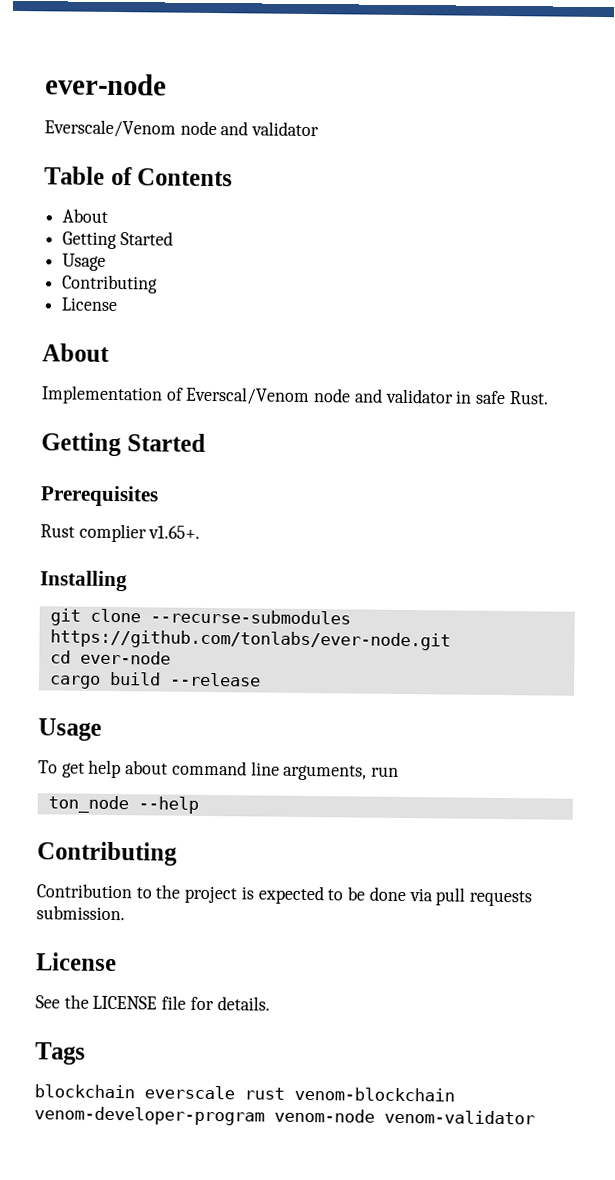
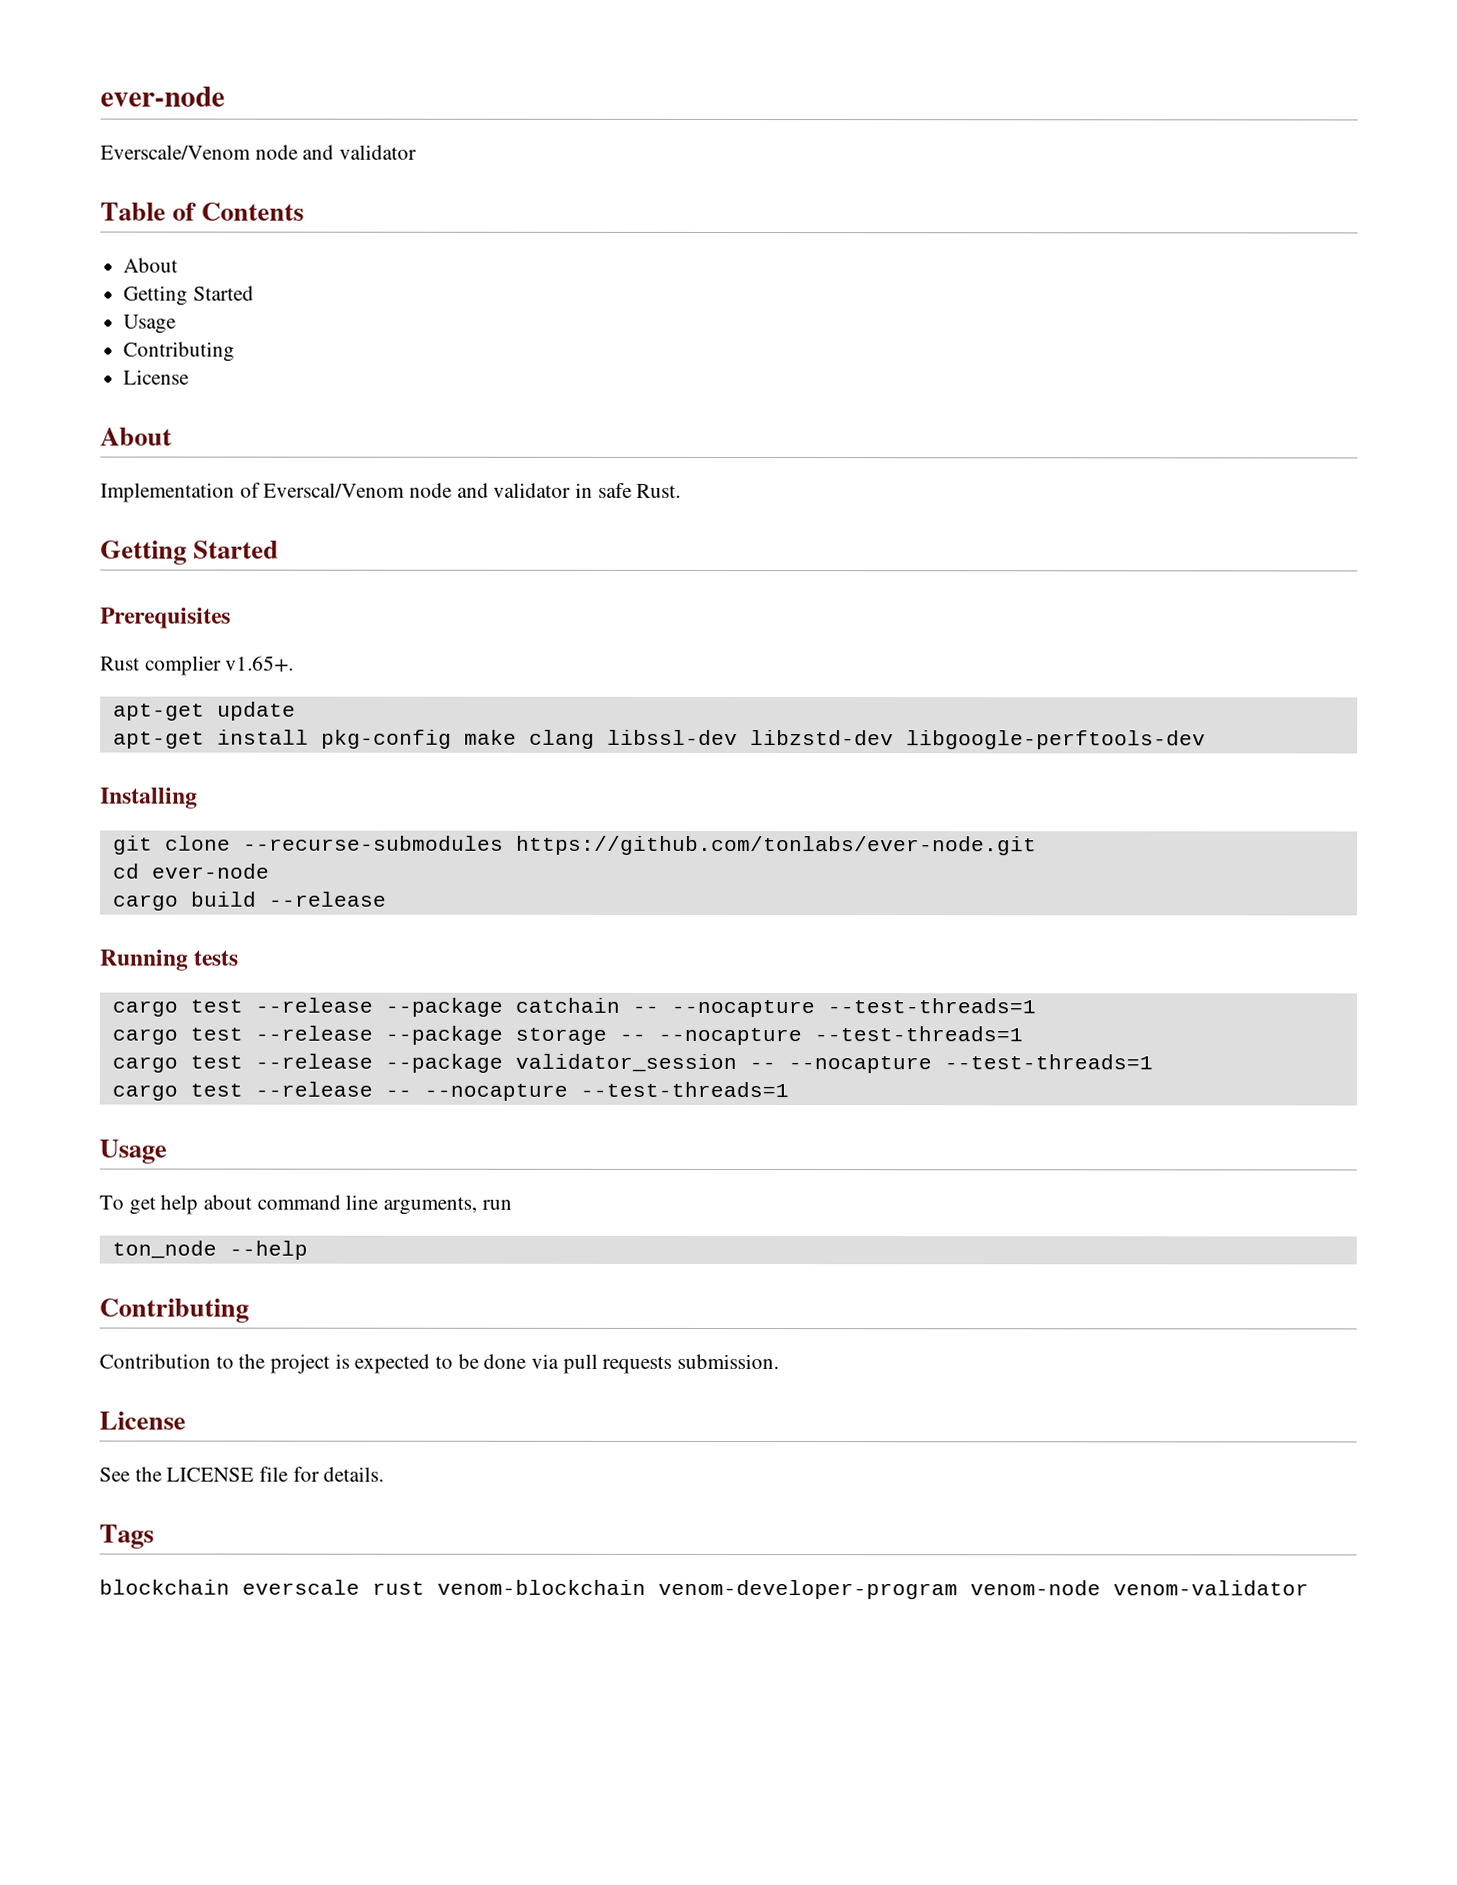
+ apt-get update
+ apt-get install pkg-config make clang libssl-dev libzstd-dev libgoogle-perftools-dev
+ Running tests
+ cargo test --release --package catchain -- --nocapture --test-threads=1
+ cargo test --release --package storage -- --nocapture --test-threads=1
+ cargo test --release --package validator_session -- --nocapture --test-threads=1
+ cargo test --release -- --nocapture --test-threads=1

